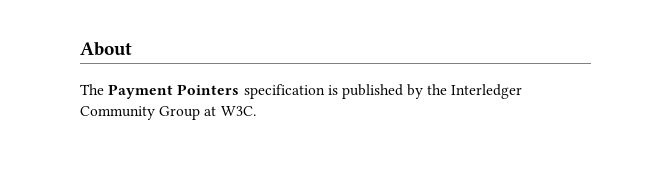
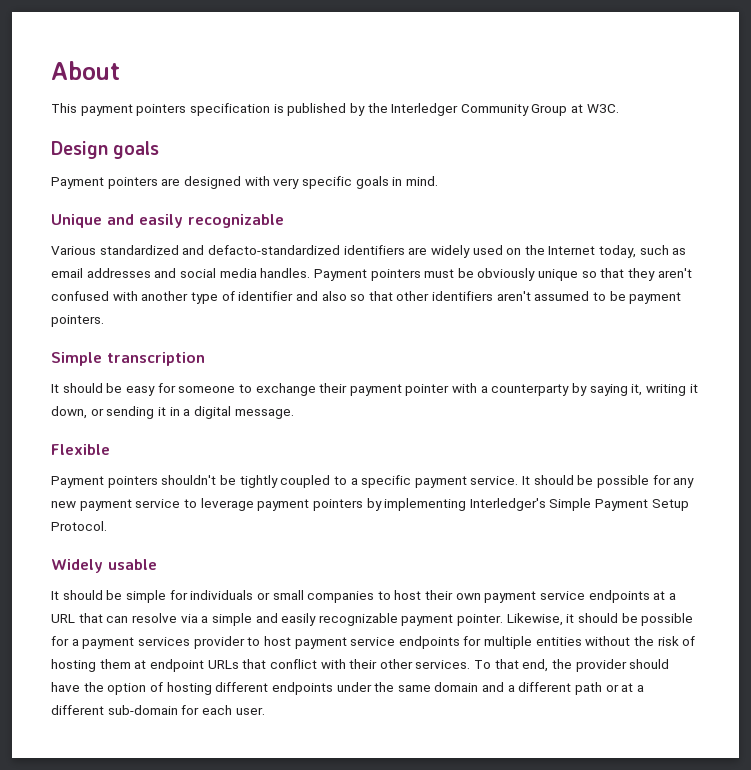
- The Payment Pointers specification is published by the Interledger Community Group at W3C.
+ This payment pointers specification is published by the Interledger Community Group at W3C.
+ Design goals
+ Payment pointers are designed with very specific goals in mind.
+ Unique and easily recognizable
+ Various standardized and defacto-standardized identifiers are widely used on the Internet today, such as email addresses and social media handles. Payment pointers must be obviously unique so that they aren't confused with another type of identifier and also so that other identifiers aren't assumed to be payment pointers.
+ Simple transcription
+ It should be easy for someone to exchange their payment pointer with a counterparty by saying it, writing it down, or sending it in a digital message.
+ Flexible
+ Payment pointers shouldn't be tightly coupled to a specific payment service. It should be possible for any new payment service to leverage payment pointers by implementing Interledger's Simple Payment Setup Protocol.
+ Widely usable
+ It should be simple for individuals or small companies to host their own payment service endpoints at a URL that can resolve via a simple and easily recognizable payment pointer. Likewise, it should be possible for a payment services provider to host payment service endpoints for multiple entities without the risk of hosting them at endpoint URLs that conflict with their other services. To that end, the provider should have the option of hosting different endpoints under the same domain and a different path or at a different sub-domain for each user.

